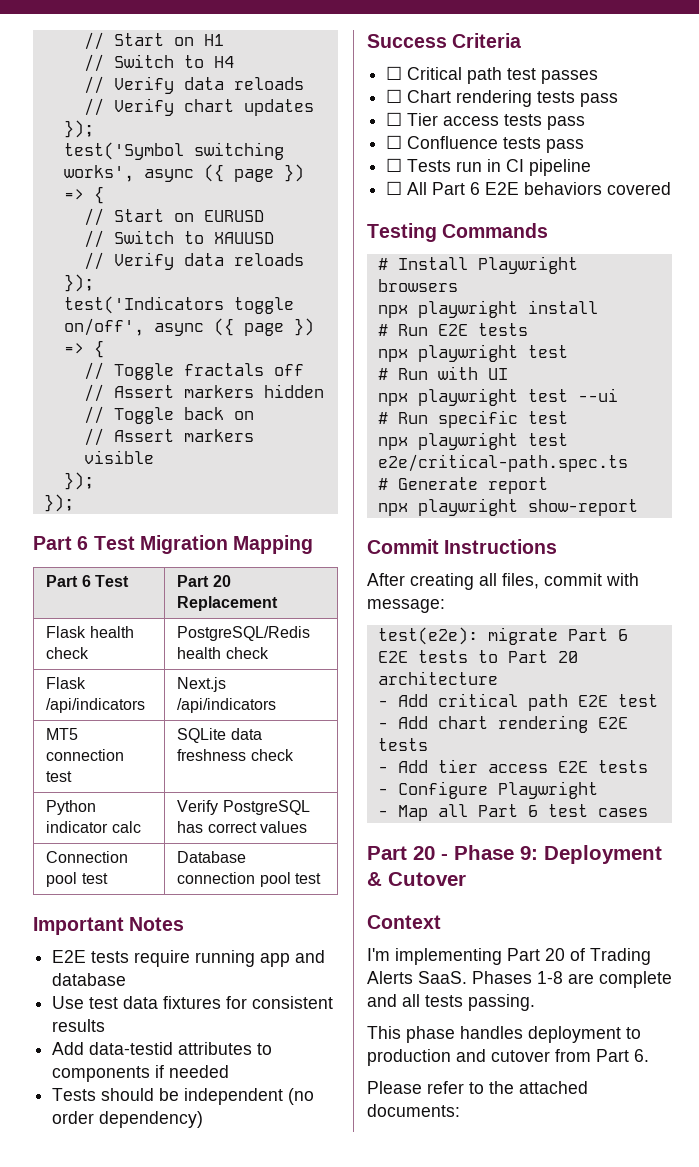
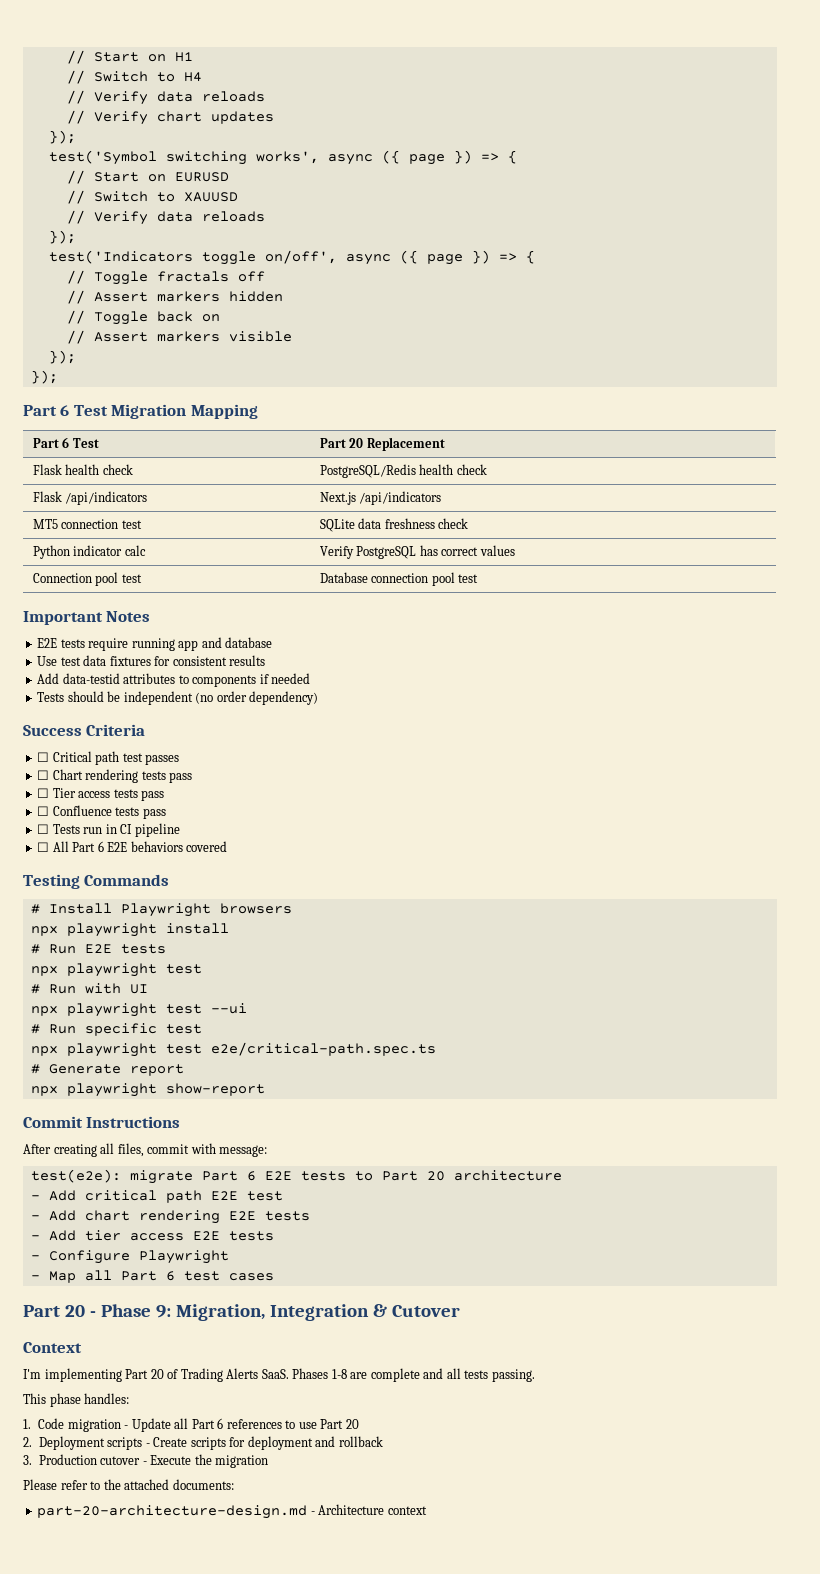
- Part 20 - Phase 9: Deployment & Cutover
+ Part 20 - Phase 9: Migration, Integration & Cutover
- This phase handles deployment to production and cutover from Part 6.
+ This phase handles:
+ 1. Code migration - Update all Part 6 references to use Part 20
+ 2. Deployment scripts - Create scripts for deployment and rollback
+ 3. Production cutover - Execute the migration
+ part-20-architecture-design.md - Architecture context

